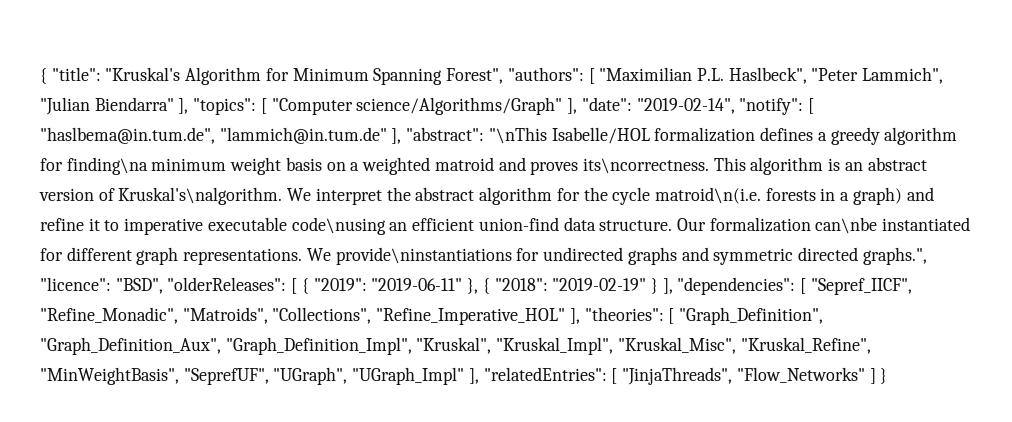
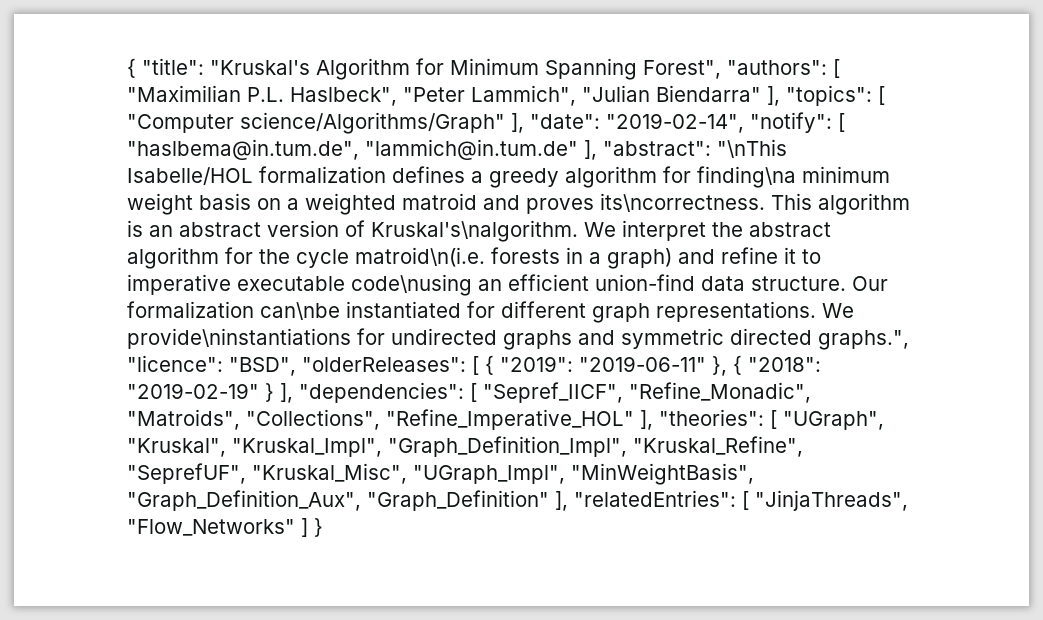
- We provide\ninstantiations for undirected graphs and symmetric directed graphs.", "licence": "BSD", "olderReleases": [ { "2019": "2019-06-11" }, { "2018": "2019-02-19" } ], "dependencies": [ "Sepref_IICF", "Refine_Monadic", "Matroids", "Collections", "Refine_Imperative_HOL" ], "theories": [ "Graph_Definition", "Graph_Definition_Aux", "Graph_Definition_Impl", "Kruskal", "Kruskal_Impl", "Kruskal_Misc", "Kruskal_Refine", "MinWeightBasis", "SeprefUF", "UGraph", "UGraph_Impl" ], "relatedEntries": [ "JinjaThreads", "Flow_Networks" ] }
+ We provide\ninstantiations for undirected graphs and symmetric directed graphs.", "licence": "BSD", "olderReleases": [ { "2019": "2019-06-11" }, { "2018": "2019-02-19" } ], "dependencies": [ "Sepref_IICF", "Refine_Monadic", "Matroids", "Collections", "Refine_Imperative_HOL" ], "theories": [ "UGraph", "Kruskal", "Kruskal_Impl", "Graph_Definition_Impl", "Kruskal_Refine", "SeprefUF", "Kruskal_Misc", "UGraph_Impl", "MinWeightBasis", "Graph_Definition_Aux", "Graph_Definition" ], "relatedEntries": [ "JinjaThreads", "Flow_Networks" ] }

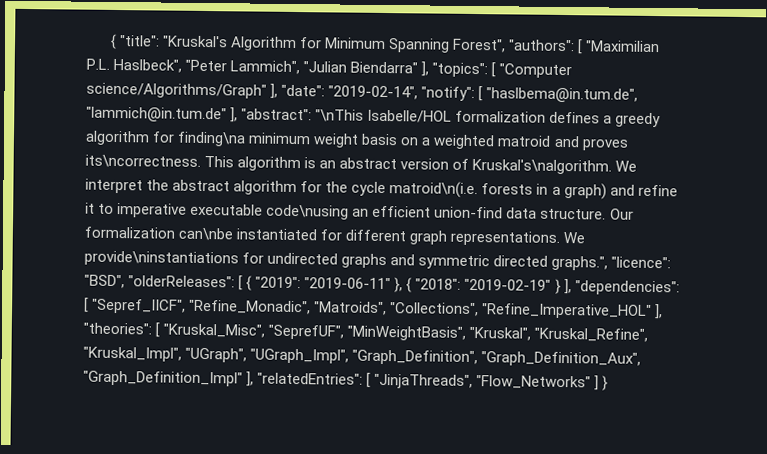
- We provide\ninstantiations for undirected graphs and symmetric directed graphs.", "licence": "BSD", "olderReleases": [ { "2019": "2019-06-11" }, { "2018": "2019-02-19" } ], "dependencies": [ "Sepref_IICF", "Refine_Monadic", "Matroids", "Collections", "Refine_Imperative_HOL" ], "theories": [ "UGraph", "Kruskal", "Kruskal_Impl", "Graph_Definition_Impl", "Kruskal_Refine", "SeprefUF", "Kruskal_Misc", "UGraph_Impl", "MinWeightBasis", "Graph_Definition_Aux", "Graph_Definition" ], "relatedEntries": [ "JinjaThreads", "Flow_Networks" ] }
+ We provide\ninstantiations for undirected graphs and symmetric directed graphs.", "licence": "BSD", "olderReleases": [ { "2019": "2019-06-11" }, { "2018": "2019-02-19" } ], "dependencies": [ "Sepref_IICF", "Refine_Monadic", "Matroids", "Collections", "Refine_Imperative_HOL" ], "theories": [ "Kruskal_Misc", "SeprefUF", "MinWeightBasis", "Kruskal", "Kruskal_Refine", "Kruskal_Impl", "UGraph", "UGraph_Impl", "Graph_Definition", "Graph_Definition_Aux", "Graph_Definition_Impl" ], "relatedEntries": [ "JinjaThreads", "Flow_Networks" ] }

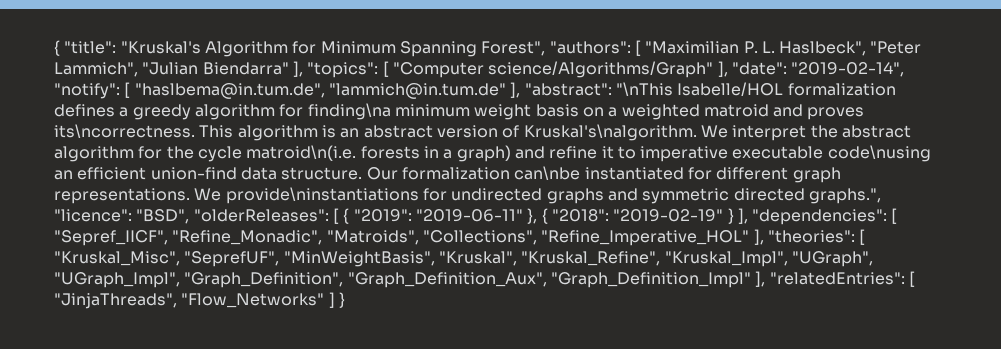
- { "title": "Kruskal's Algorithm for Minimum Spanning Forest", "authors": [ "Maximilian P.L. Haslbeck", "Peter Lammich", "Julian Biendarra" ], "topics": [ "Computer science/Algorithms/Graph" ], "date": "2019-02-14", "notify": [ "haslbema@in.tum.de", "lammich@in.tum.de" ], "abstract": "\nThis Isabelle/HOL formalization defines a greedy algorithm for finding\na minimum weight basis on a weighted matroid and proves its\ncorrectness.
+ { "title": "Kruskal's Algorithm for Minimum Spanning Forest", "authors": [ "Maximilian P. L. Haslbeck", "Peter Lammich", "Julian Biendarra" ], "topics": [ "Computer science/Algorithms/Graph" ], "date": "2019-02-14", "notify": [ "haslbema@in.tum.de", "lammich@in.tum.de" ], "abstract": "\nThis Isabelle/HOL formalization defines a greedy algorithm for finding\na minimum weight basis on a weighted matroid and proves its\ncorrectness.

